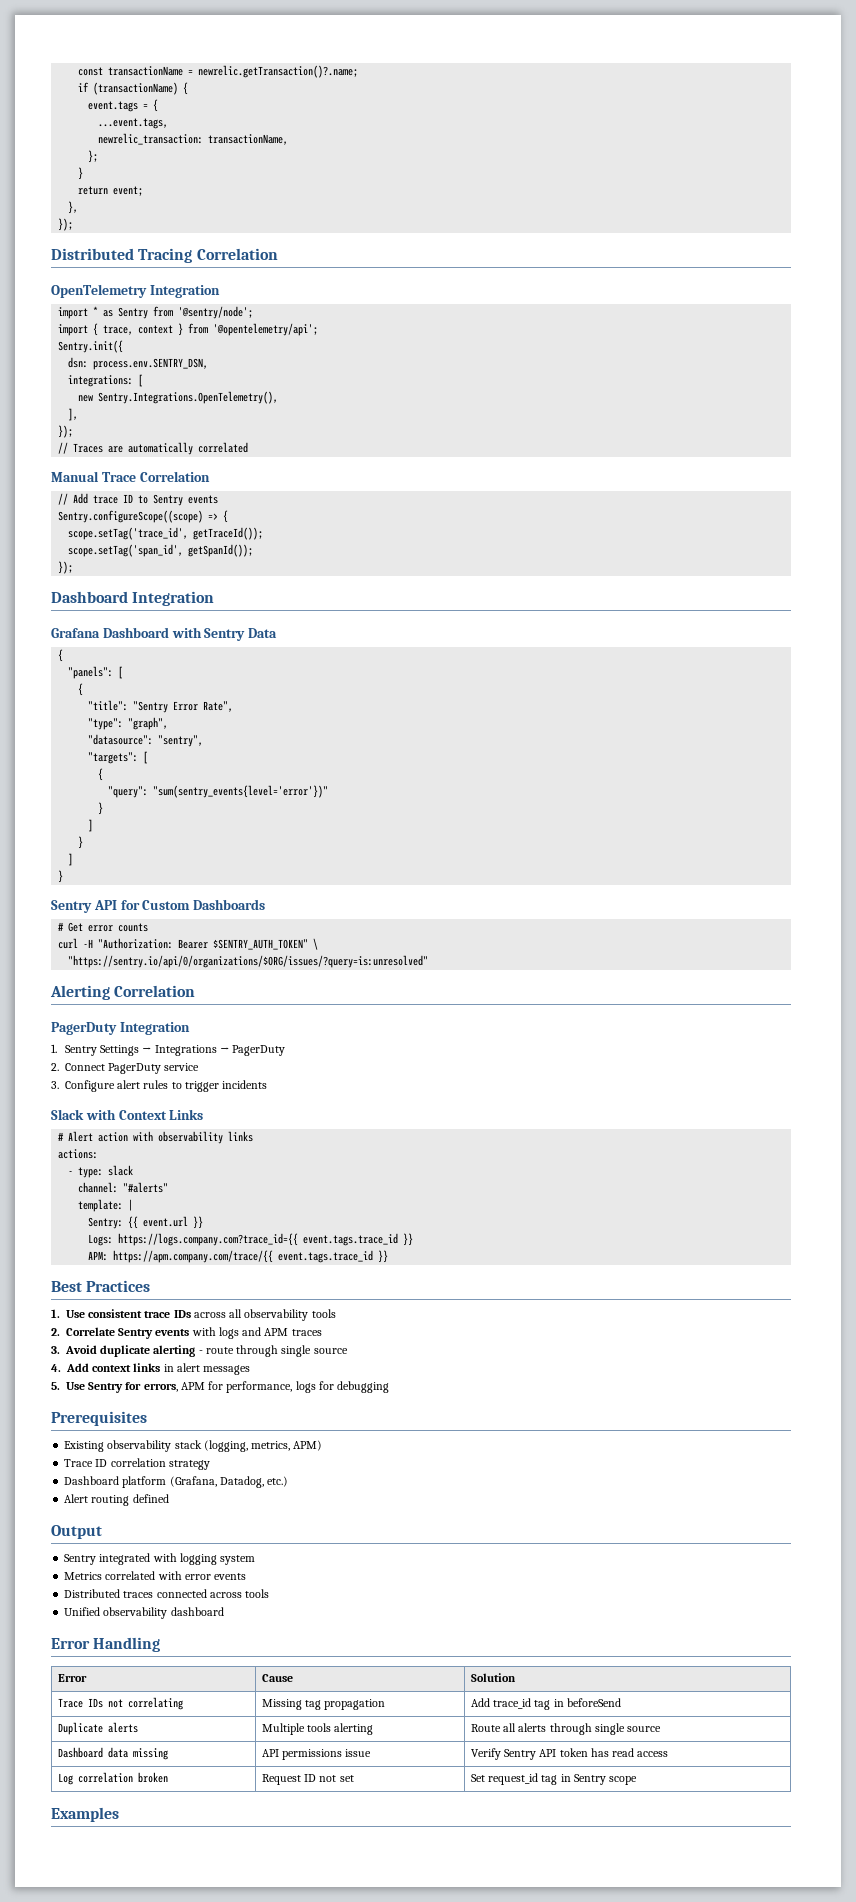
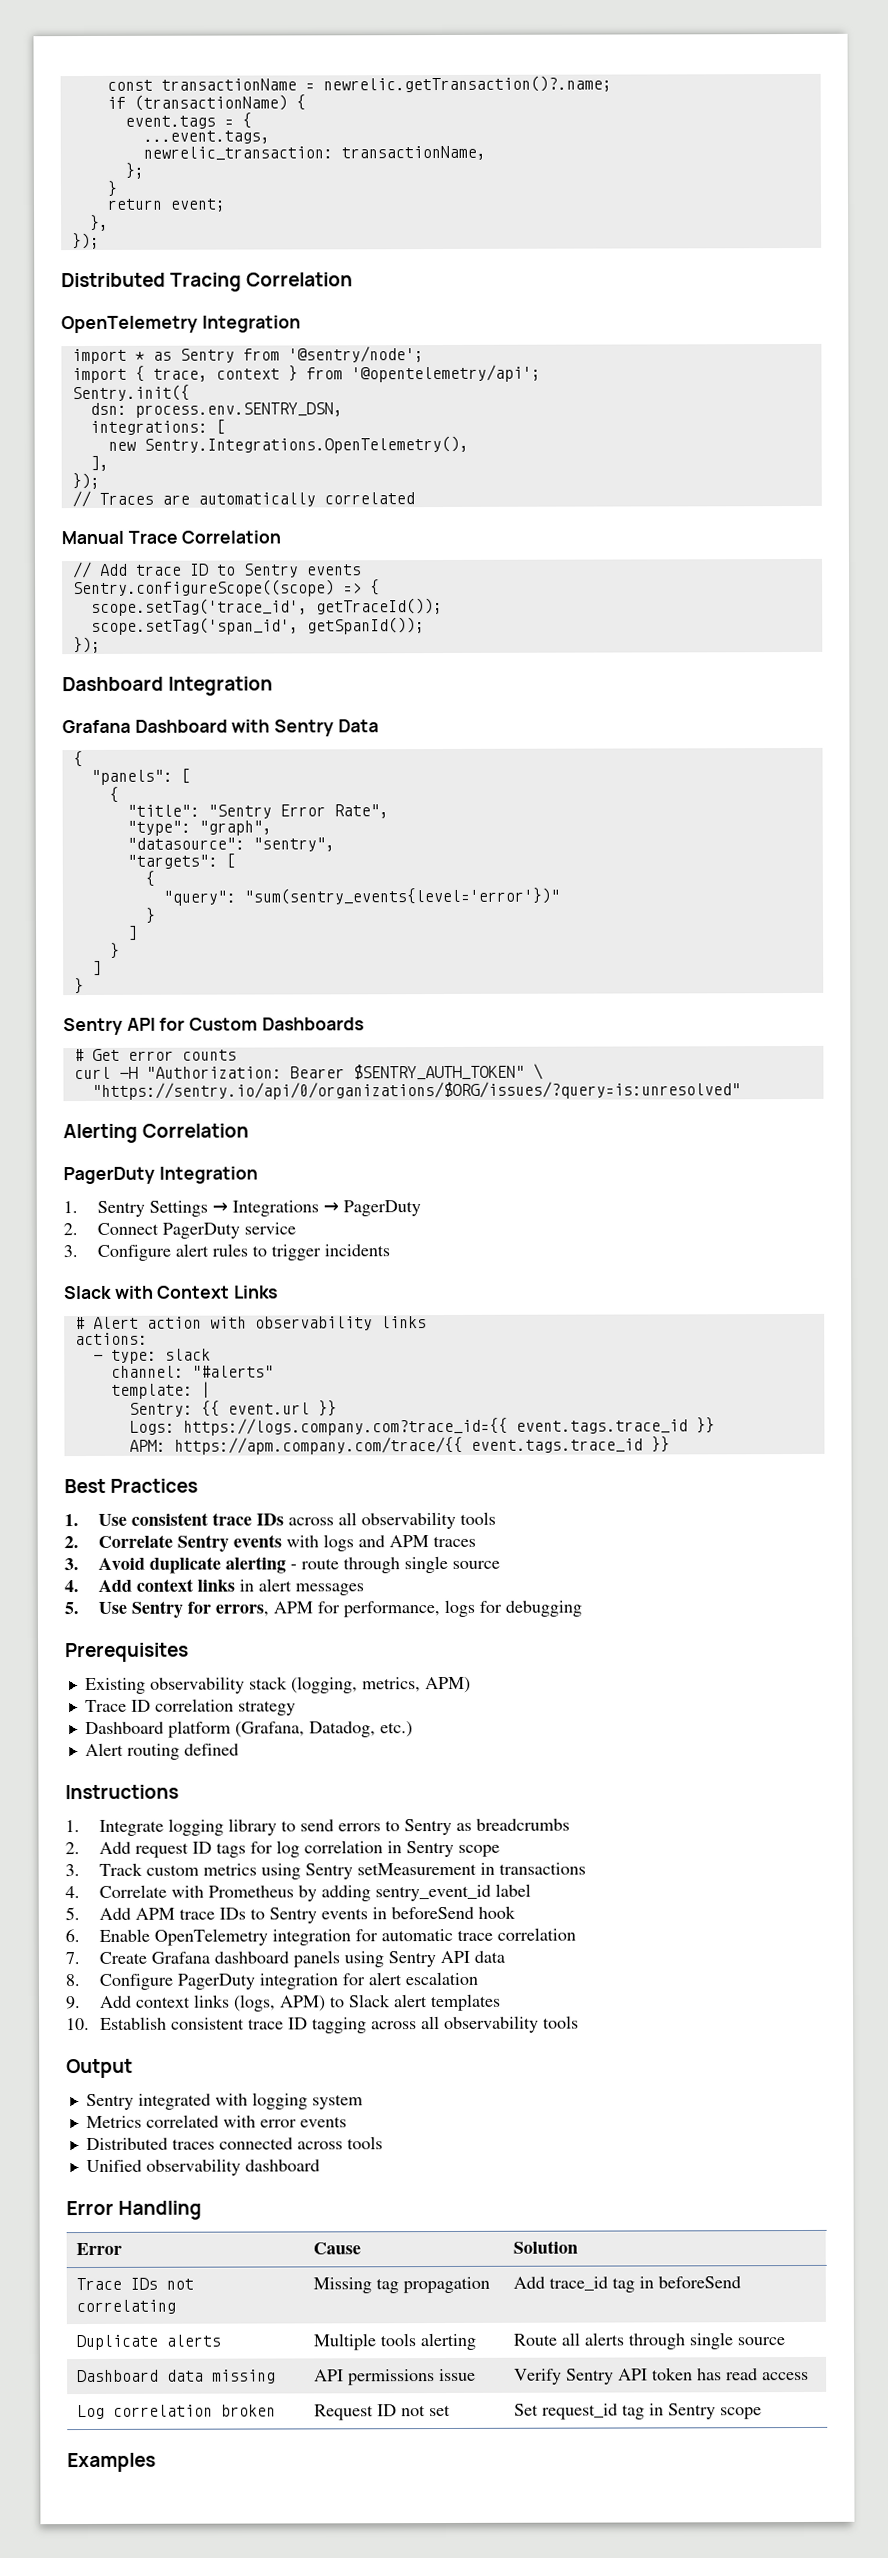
+ Instructions
+ 1. Integrate logging library to send errors to Sentry as breadcrumbs
+ 2. Add request ID tags for log correlation in Sentry scope
+ 3. Track custom metrics using Sentry setMeasurement in transactions
+ 4. Correlate with Prometheus by adding sentry_event_id label
+ 5. Add APM trace IDs to Sentry events in beforeSend hook
+ 6. Enable OpenTelemetry integration for automatic trace correlation
+ 7. Create Grafana dashboard panels using Sentry API data
+ 8. Configure PagerDuty integration for alert escalation
+ 9. Add context links (logs, APM) to Slack alert templates
+ 10. Establish consistent trace ID tagging across all observability tools

